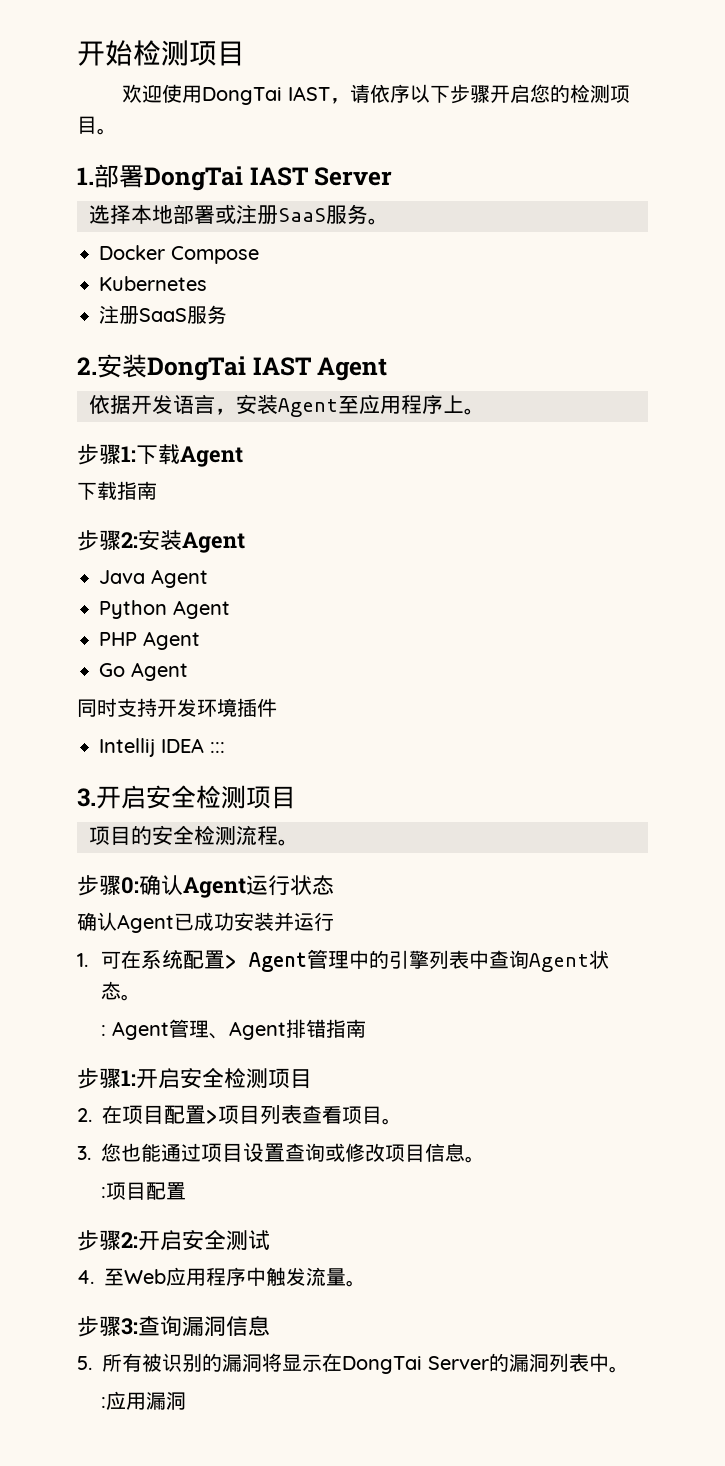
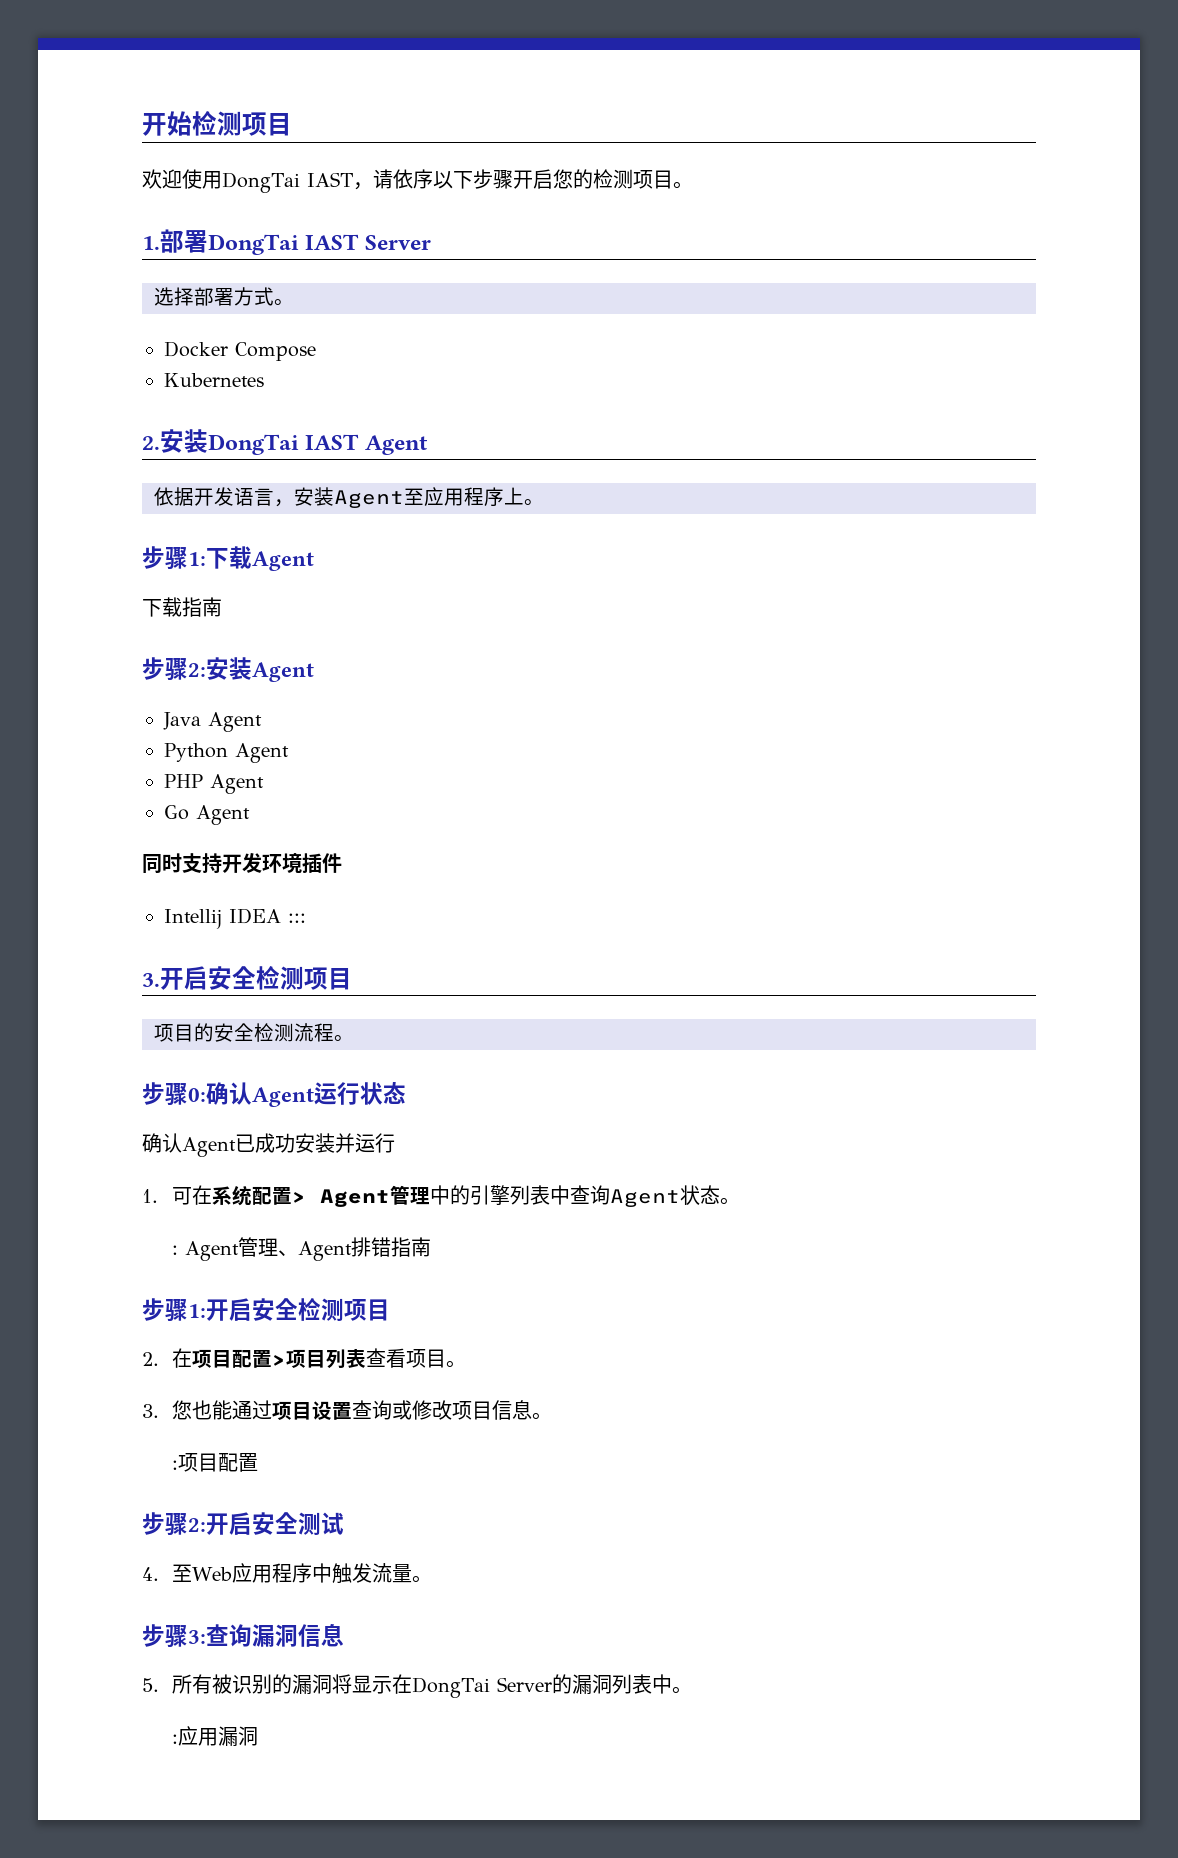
- 选择本地部署或注册SaaS服务。
+ 选择部署方式。
  Kubernetes
- 注册SaaS服务

